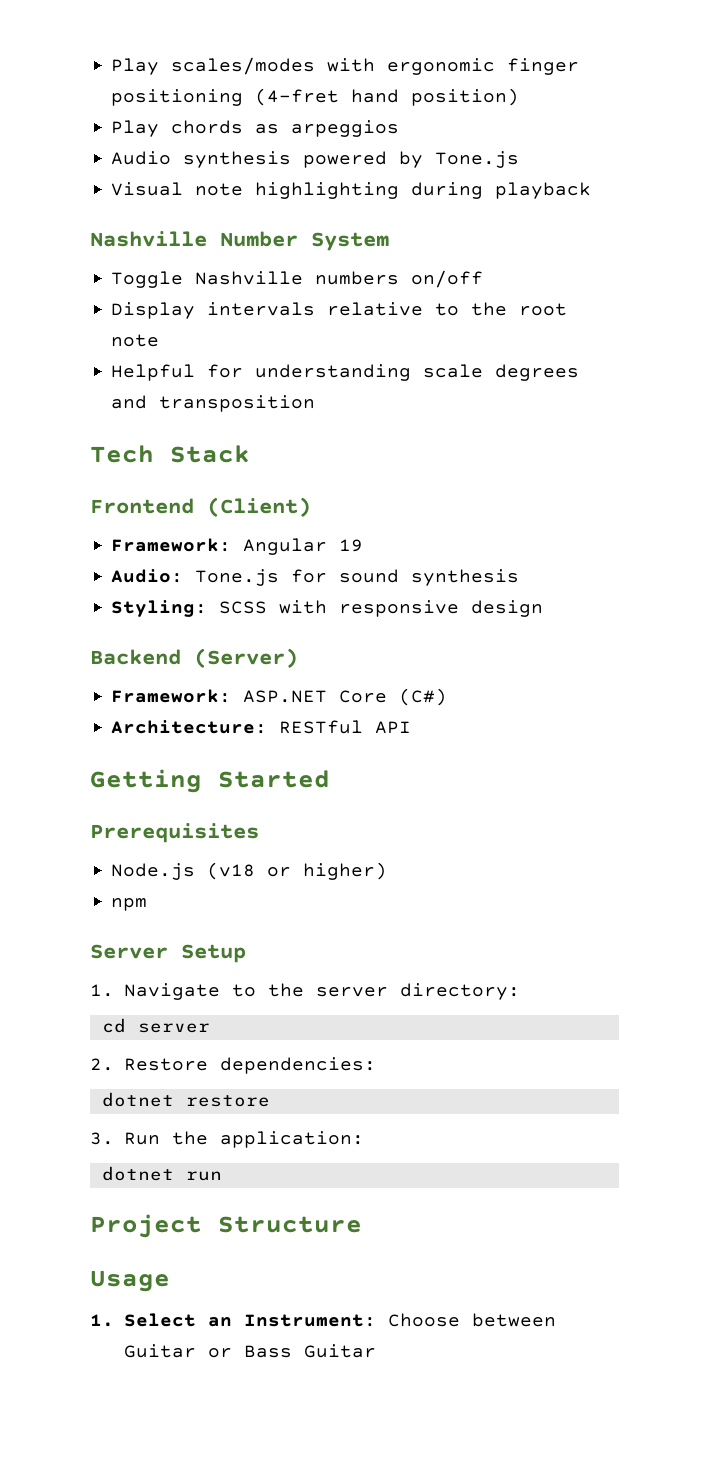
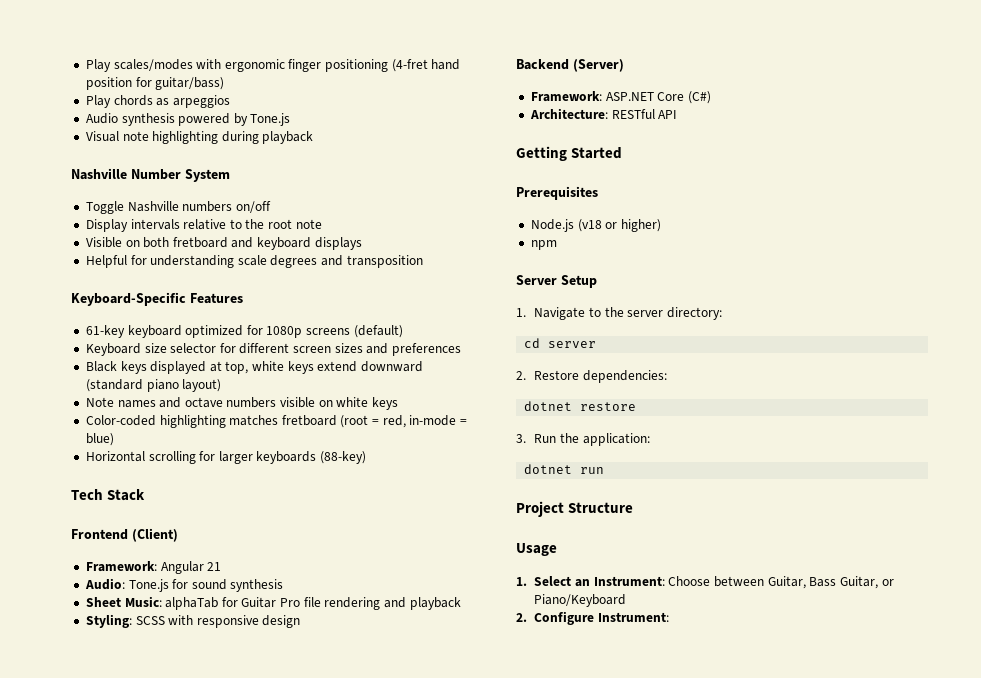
- Play scales/modes with ergonomic finger positioning (4-fret hand position)
+ Play scales/modes with ergonomic finger positioning (4-fret hand position for guitar/bass)
+ Visible on both fretboard and keyboard displays
+ Keyboard-Specific Features
+ 61-key keyboard optimized for 1080p screens (default)
+ Keyboard size selector for different screen sizes and preferences
+ Black keys displayed at top, white keys extend downward (standard piano layout)
+ Note names and octave numbers visible on white keys
+ Color-coded highlighting matches fretboard (root = red, in-mode = blue)
+ Horizontal scrolling for larger keyboards (88-key)
- Framework: Angular 19
+ Framework: Angular 21
+ Sheet Music: alphaTab for Guitar Pro file rendering and playback
- 1. Select an Instrument: Choose between Guitar or Bass Guitar
+ 1. Select an Instrument: Choose between Guitar, Bass Guitar, or Piano/Keyboard
+ 2. Configure Instrument:

